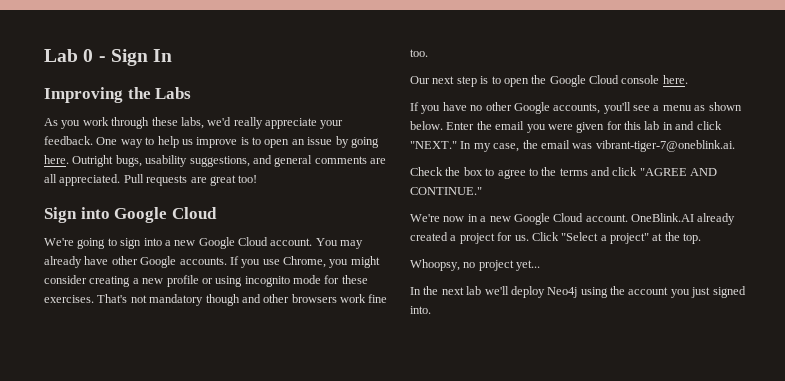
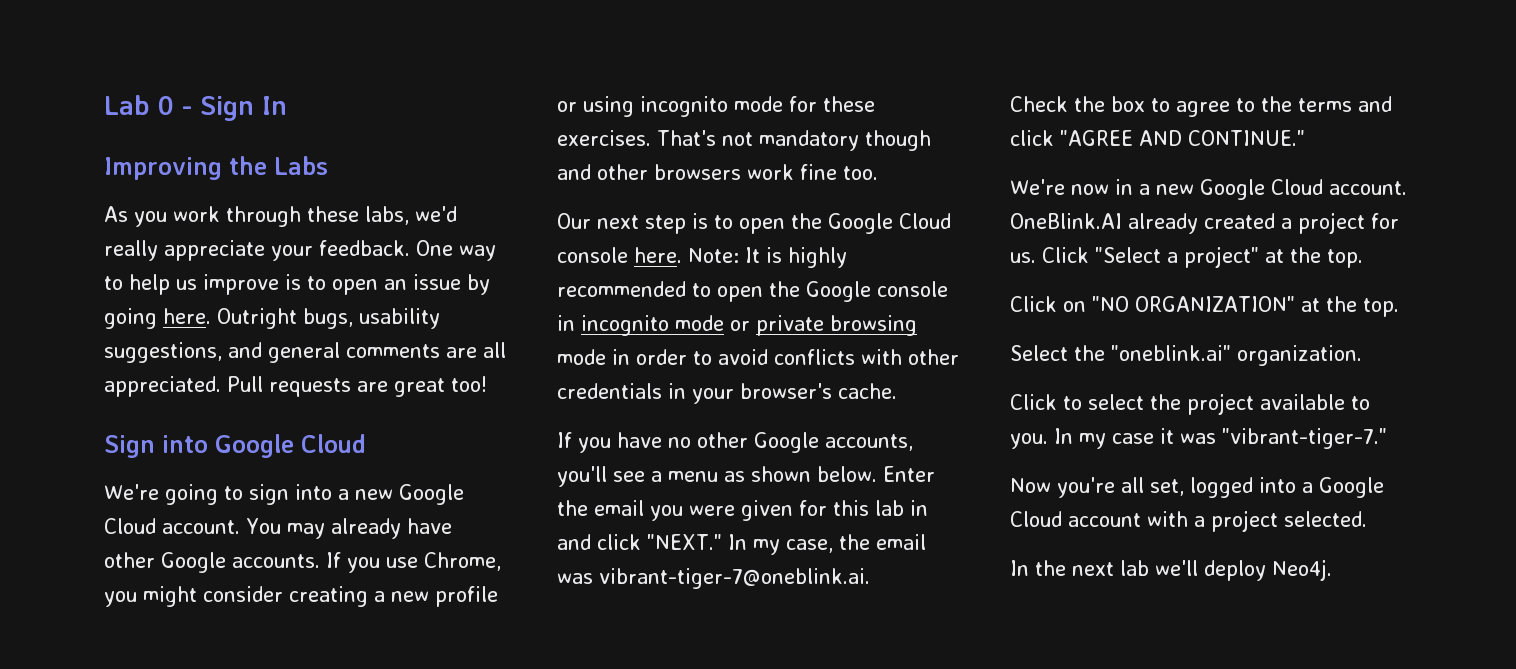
+ Note: It is highly recommended to open the Google console in incognito mode or private browsing mode in order to avoid conflicts with other credentials in your browser's cache.
- Whoopsy, no project yet...
+ Click on "NO ORGANIZATION" at the top.
+ Select the "oneblink.ai" organization.
+ Click to select the project available to you. In my case it was "vibrant-tiger-7."
+ Now you're all set, logged into a Google Cloud account with a project selected.
- In the next lab we'll deploy Neo4j using the account you just signed into.
+ In the next lab we'll deploy Neo4j.

